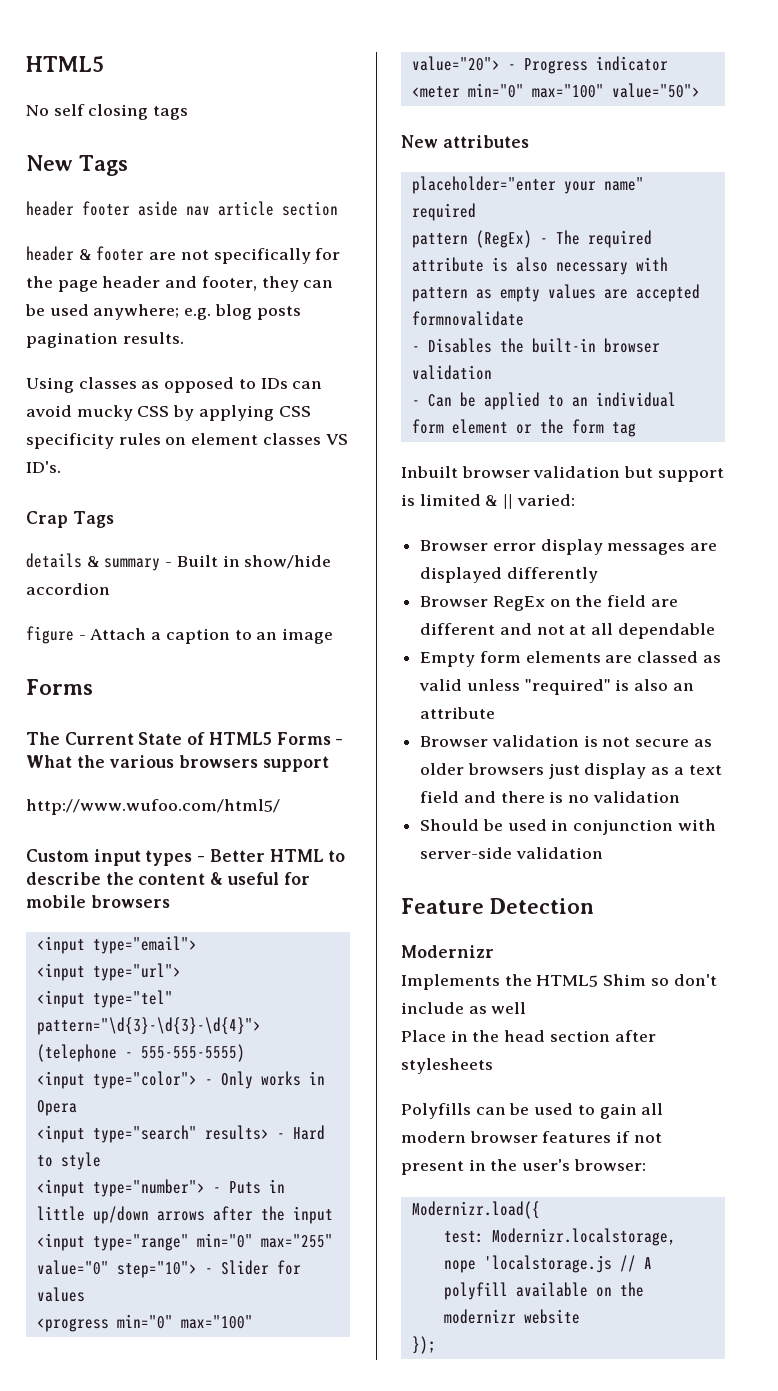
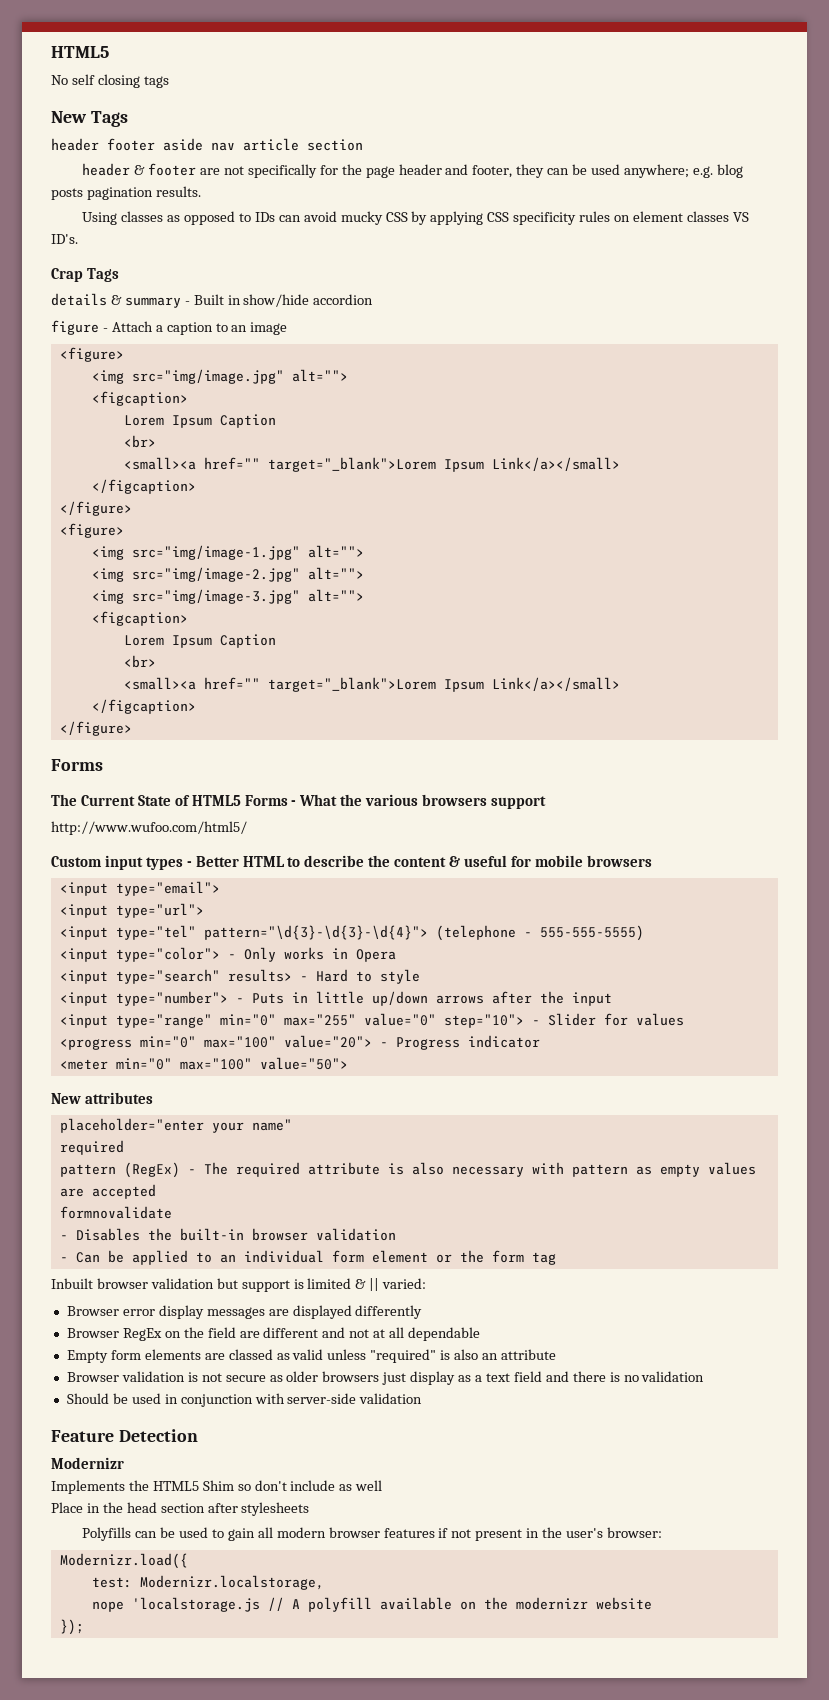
  figure - Attach a caption to an image
+ <figure>
+ <img src="img/image.jpg" alt="">
+ <figcaption>
+ Lorem Ipsum Caption
+ <br>
+ <small><a href="" target="_blank">Lorem Ipsum Link</a></small>
+ </figcaption>
+ </figure>
+ <figure>
+ <img src="img/image-1.jpg" alt="">
+ <img src="img/image-2.jpg" alt="">
+ <img src="img/image-3.jpg" alt="">
+ <figcaption>
+ Lorem Ipsum Caption
+ <br>
+ <small><a href="" target="_blank">Lorem Ipsum Link</a></small>
+ </figcaption>
+ </figure>

